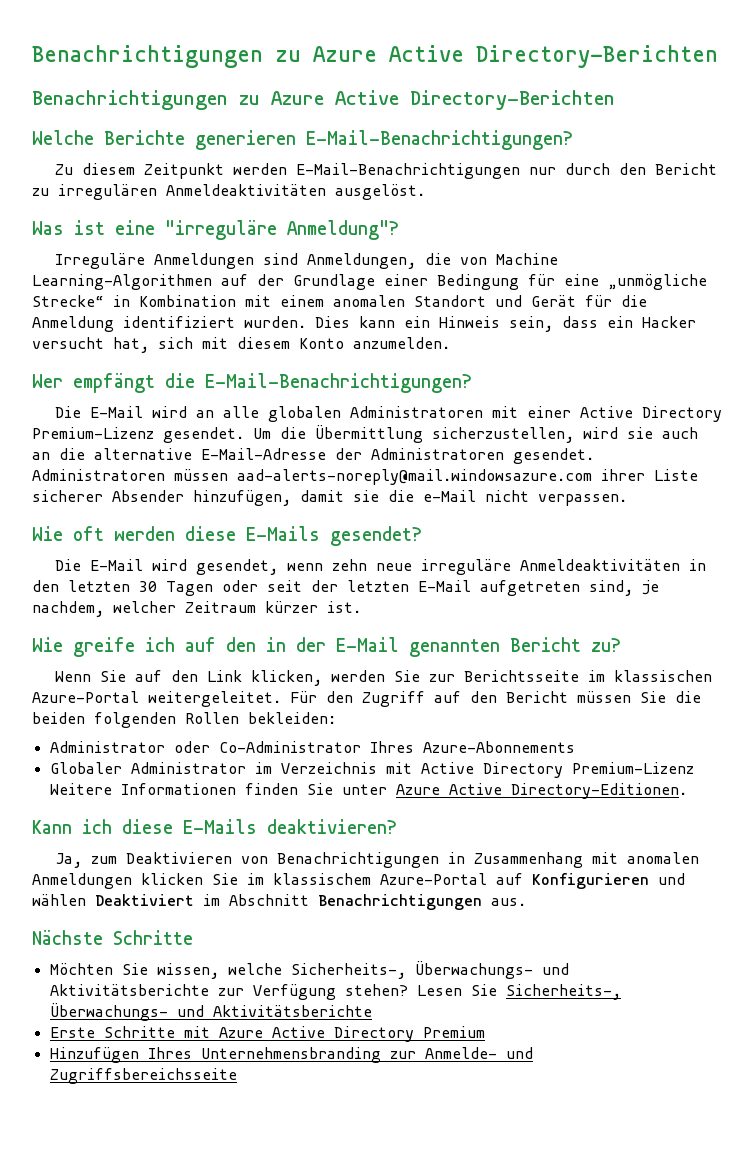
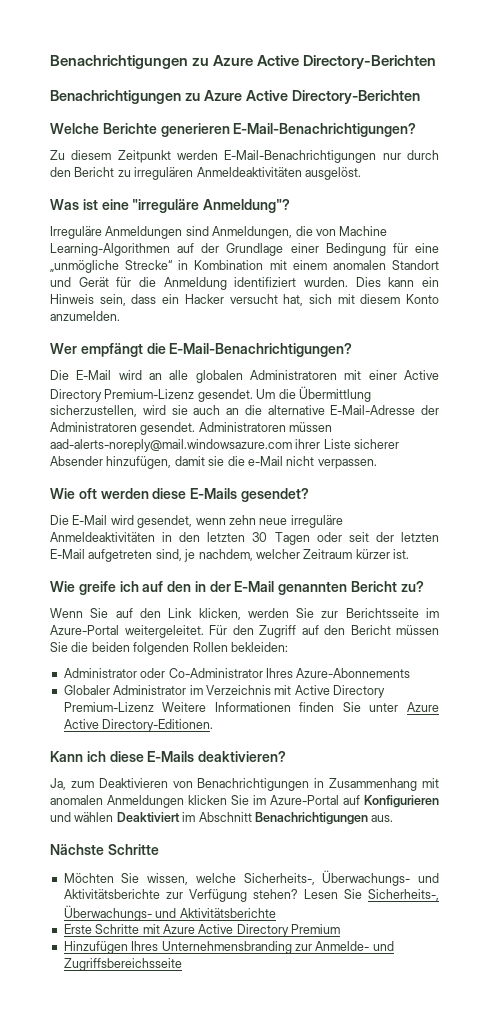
- Wenn Sie auf den Link klicken, werden Sie zur Berichtsseite im klassischen Azure-Portal weitergeleitet.
+ Wenn Sie auf den Link klicken, werden Sie zur Berichtsseite im Azure-Portal weitergeleitet.
- Ja, zum Deaktivieren von Benachrichtigungen in Zusammenhang mit anomalen Anmeldungen klicken Sie im klassischem Azure-Portal auf Konfigurieren und wählen Deaktiviert im Abschnitt Benachrichtigungen aus.
+ Ja, zum Deaktivieren von Benachrichtigungen in Zusammenhang mit anomalen Anmeldungen klicken Sie im Azure-Portal auf Konfigurieren und wählen Deaktiviert im Abschnitt Benachrichtigungen aus.

